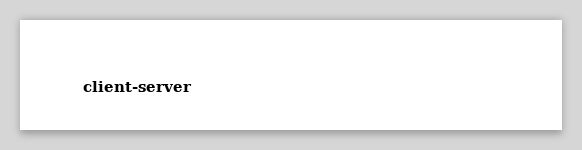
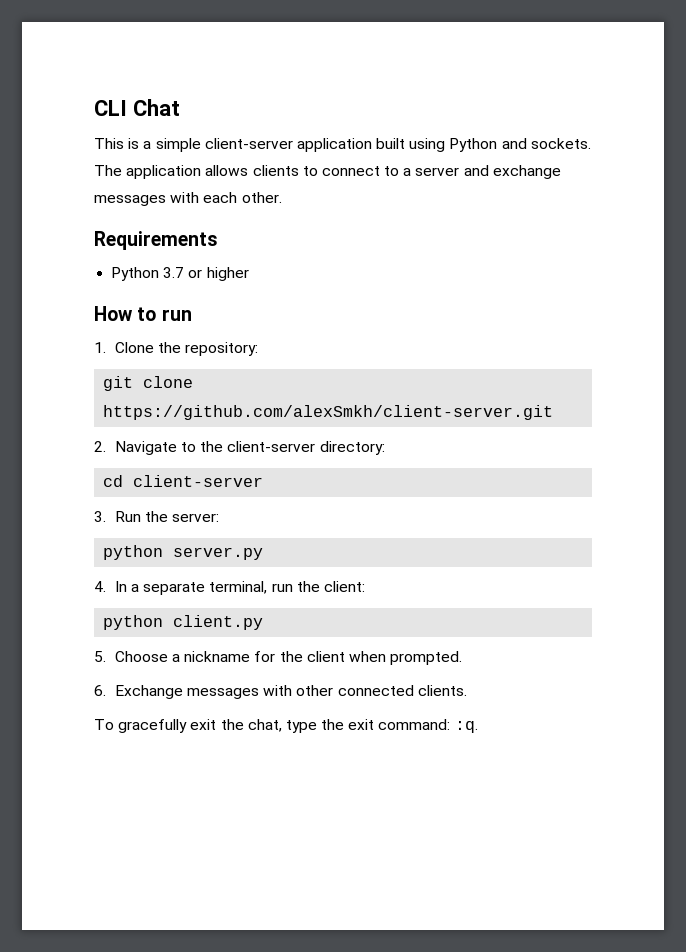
- client-server
+ CLI Chat
+ This is a simple client-server application built using Python and sockets. The application allows clients to connect to a server and exchange messages with each other.
+ Requirements
+ Python 3.7 or higher
+ How to run
+ 1. Clone the repository:
+ git clone https://github.com/alexSmkh/client-server.git
+ 2. Navigate to the client-server directory:
+ cd client-server
+ 3. Run the server:
+ python server.py
+ 4. In a separate terminal, run the client:
+ python client.py
+ 5. Choose a nickname for the client when prompted.
+ 6. Exchange messages with other connected clients.
+ To gracefully exit the chat, type the exit command: :q.

